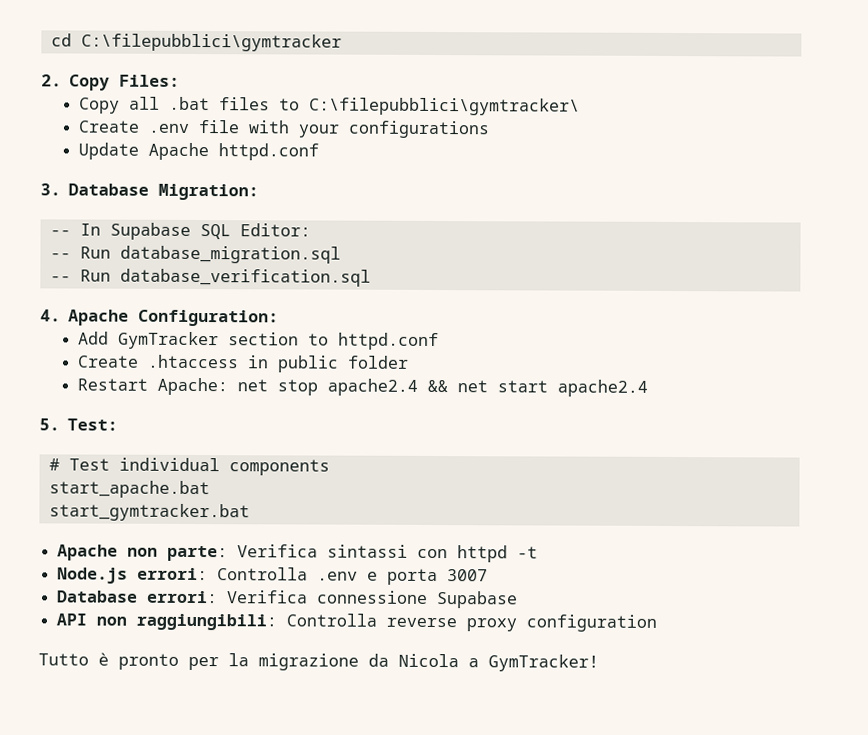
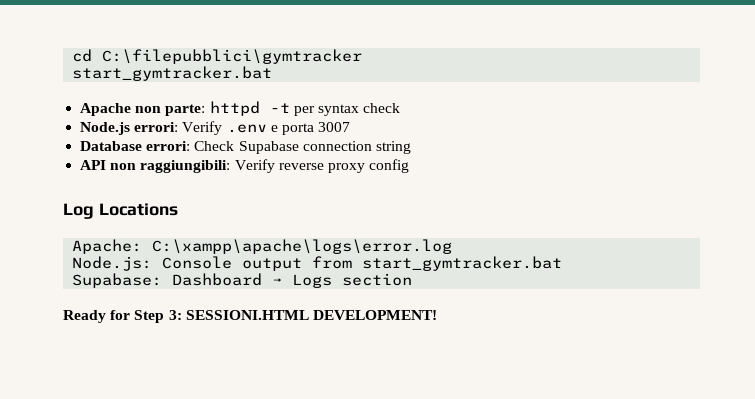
- 2. Copy Files:
- Copy all .bat files to C:\filepubblici\gymtracker\
- Create .env file with your configurations
- Update Apache httpd.conf
- 3. Database Migration:
- -- In Supabase SQL Editor:
- -- Run database_migration.sql
- -- Run database_verification.sql
- 4. Apache Configuration:
- Add GymTracker section to httpd.conf
- Create .htaccess in public folder
- Restart Apache: net stop apache2.4 && net start apache2.4
- 5. Test:
- # Test individual components
- start_apache.bat
- Apache non parte: Verifica sintassi con httpd -t
+ Apache non parte: httpd -t per syntax check
- Node.js errori: Controlla .env e porta 3007
+ Node.js errori: Verify .env e porta 3007
- Database errori: Verifica connessione Supabase
+ Database errori: Check Supabase connection string
- API non raggiungibili: Controlla reverse proxy configuration
- Tutto è pronto per la migrazione da Nicola a GymTracker!
+ API non raggiungibili: Verify reverse proxy config
+ Log Locations
+ Apache: C:\xampp\apache\logs\error.log
+ Node.js: Console output from start_gymtracker.bat
+ Supabase: Dashboard → Logs section
+ Ready for Step 3: SESSIONI.HTML DEVELOPMENT!

